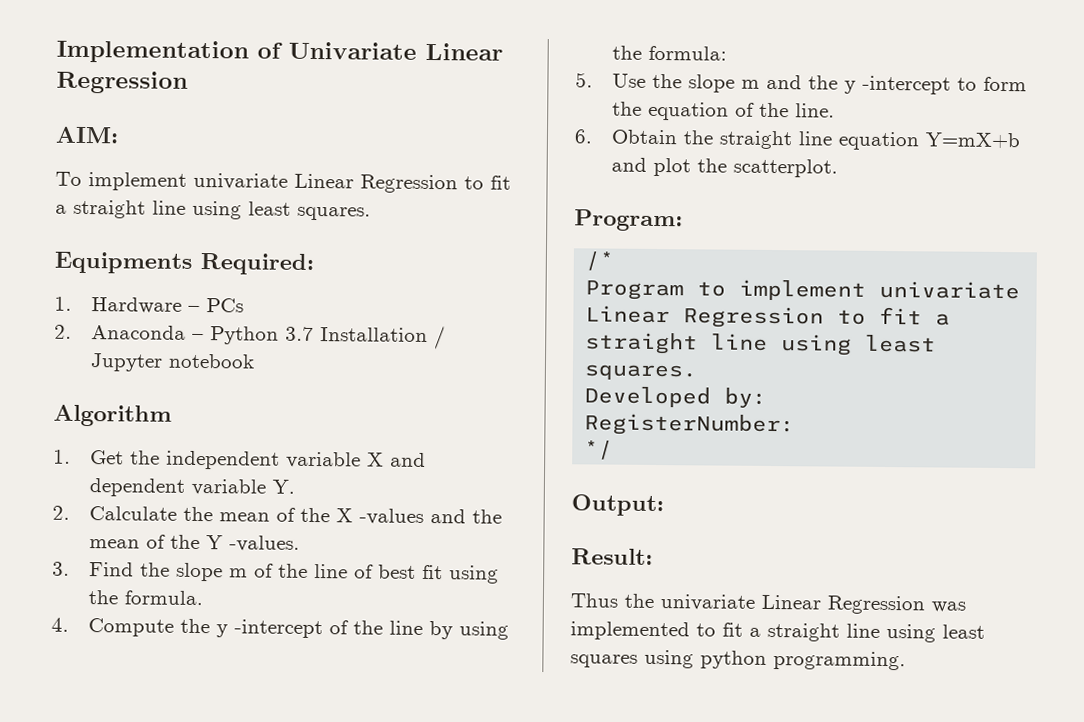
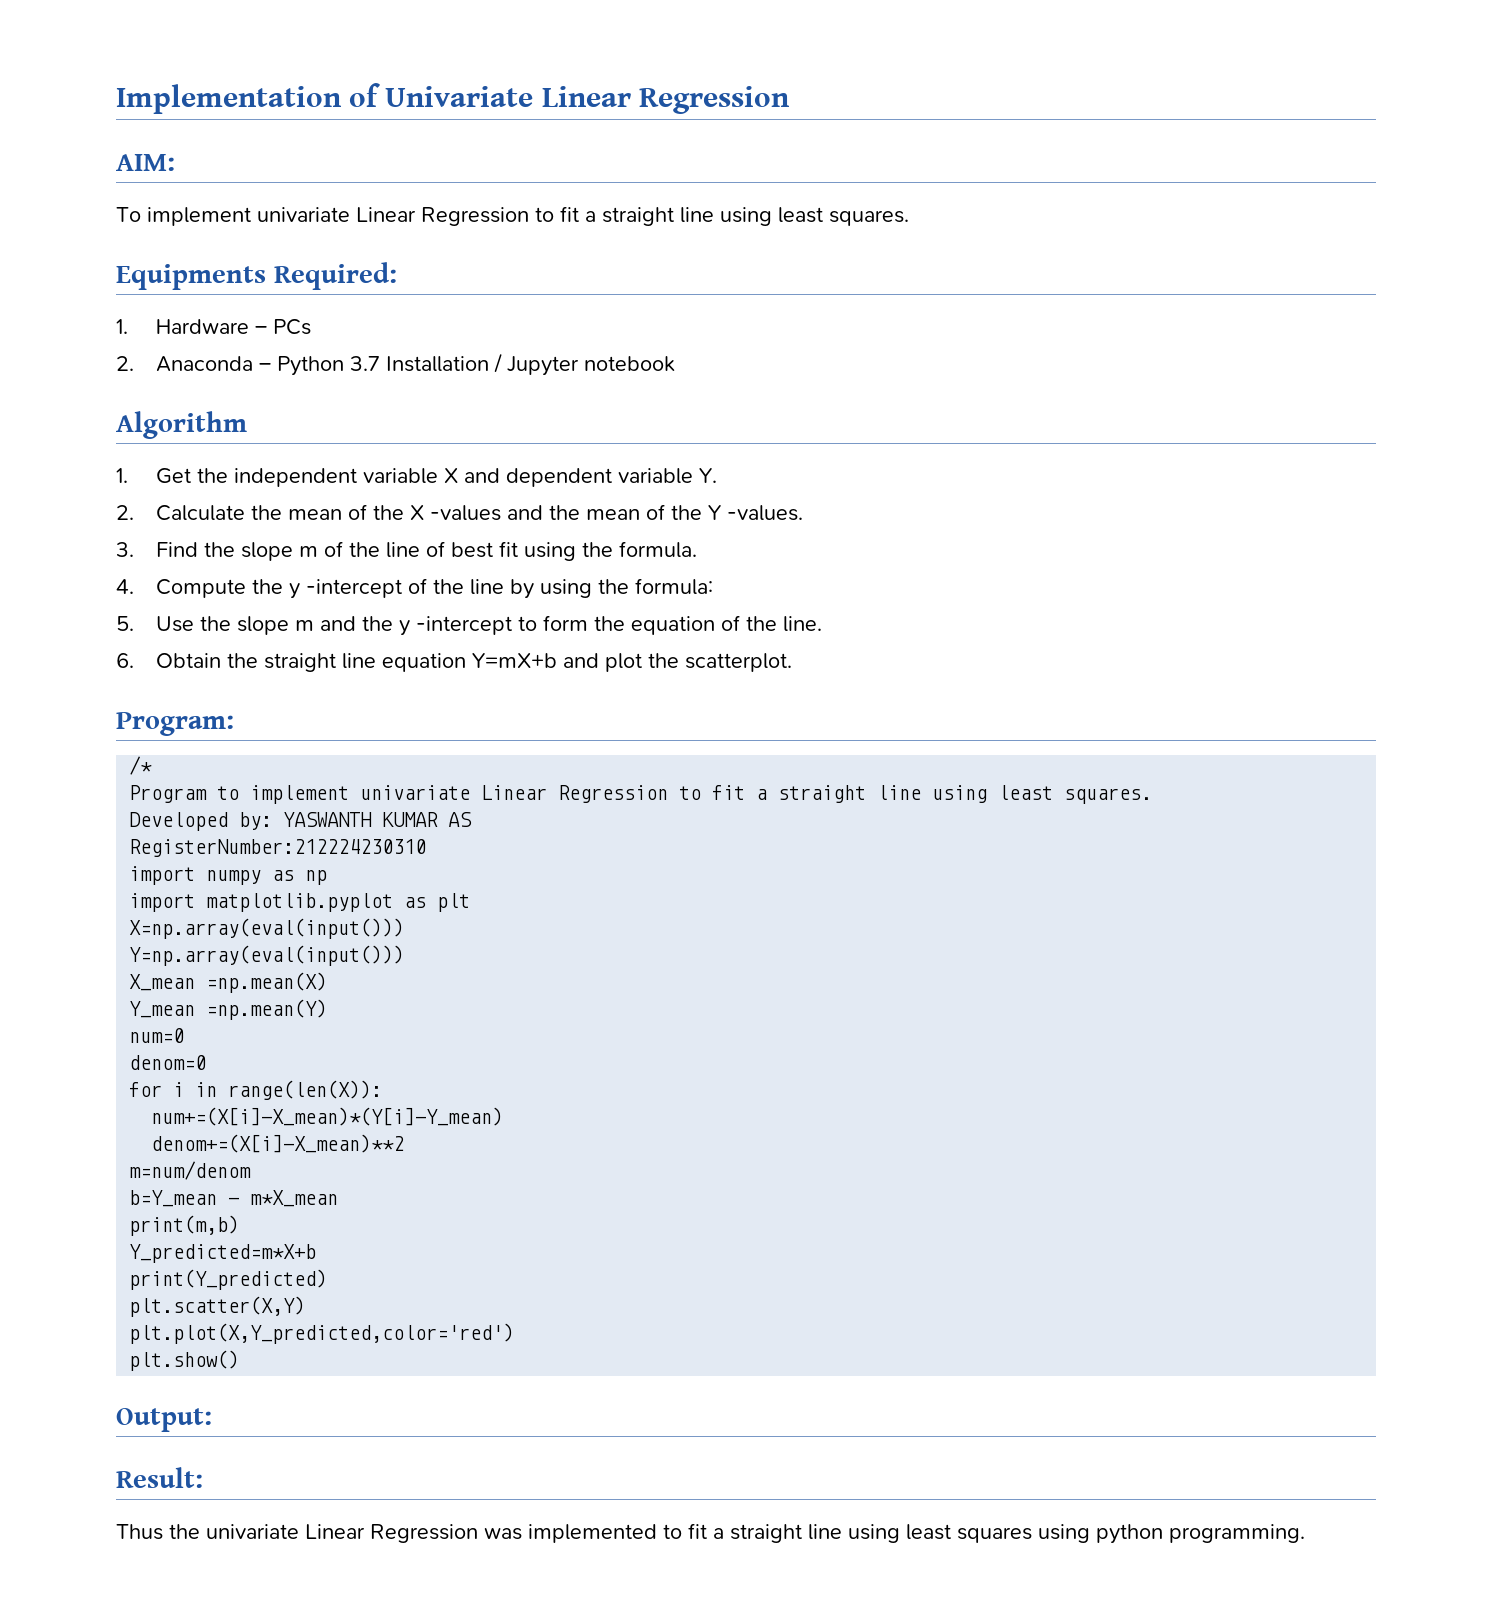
- Developed by:
- RegisterNumber:
- */
+ Developed by: YASWANTH KUMAR AS
+ RegisterNumber:212224230310
+ import numpy as np
+ import matplotlib.pyplot as plt
+ X=np.array(eval(input()))
+ Y=np.array(eval(input()))
+ X_mean =np.mean(X)
+ Y_mean =np.mean(Y)
+ num=0
+ denom=0
+ for i in range(len(X)):
+ num+=(X[i]-X_mean)*(Y[i]-Y_mean)
+ denom+=(X[i]-X_mean)**2
+ m=num/denom
+ b=Y_mean - m*X_mean
+ print(m,b)
+ Y_predicted=m*X+b
+ print(Y_predicted)
+ plt.scatter(X,Y)
+ plt.plot(X,Y_predicted,color='red')
+ plt.show()

